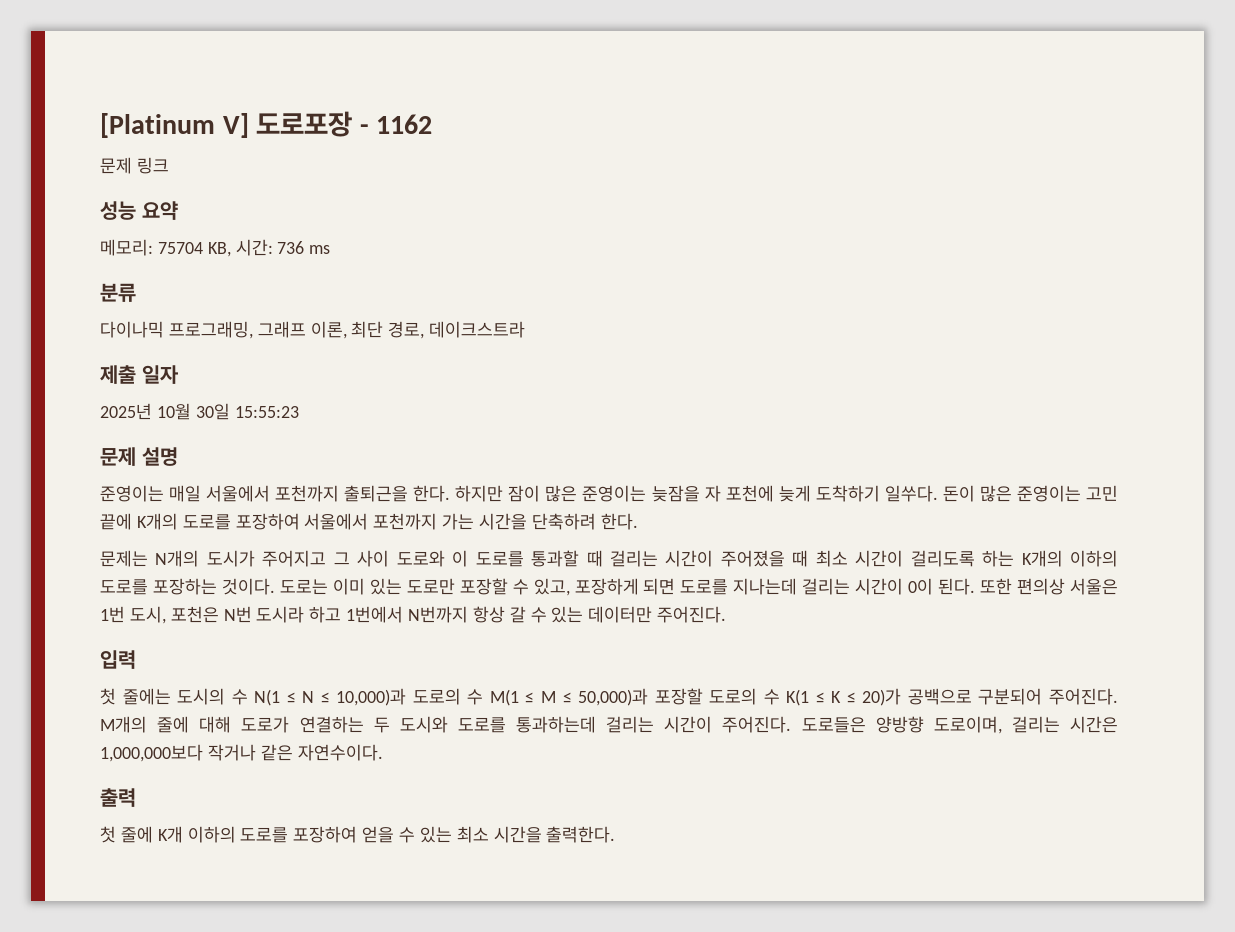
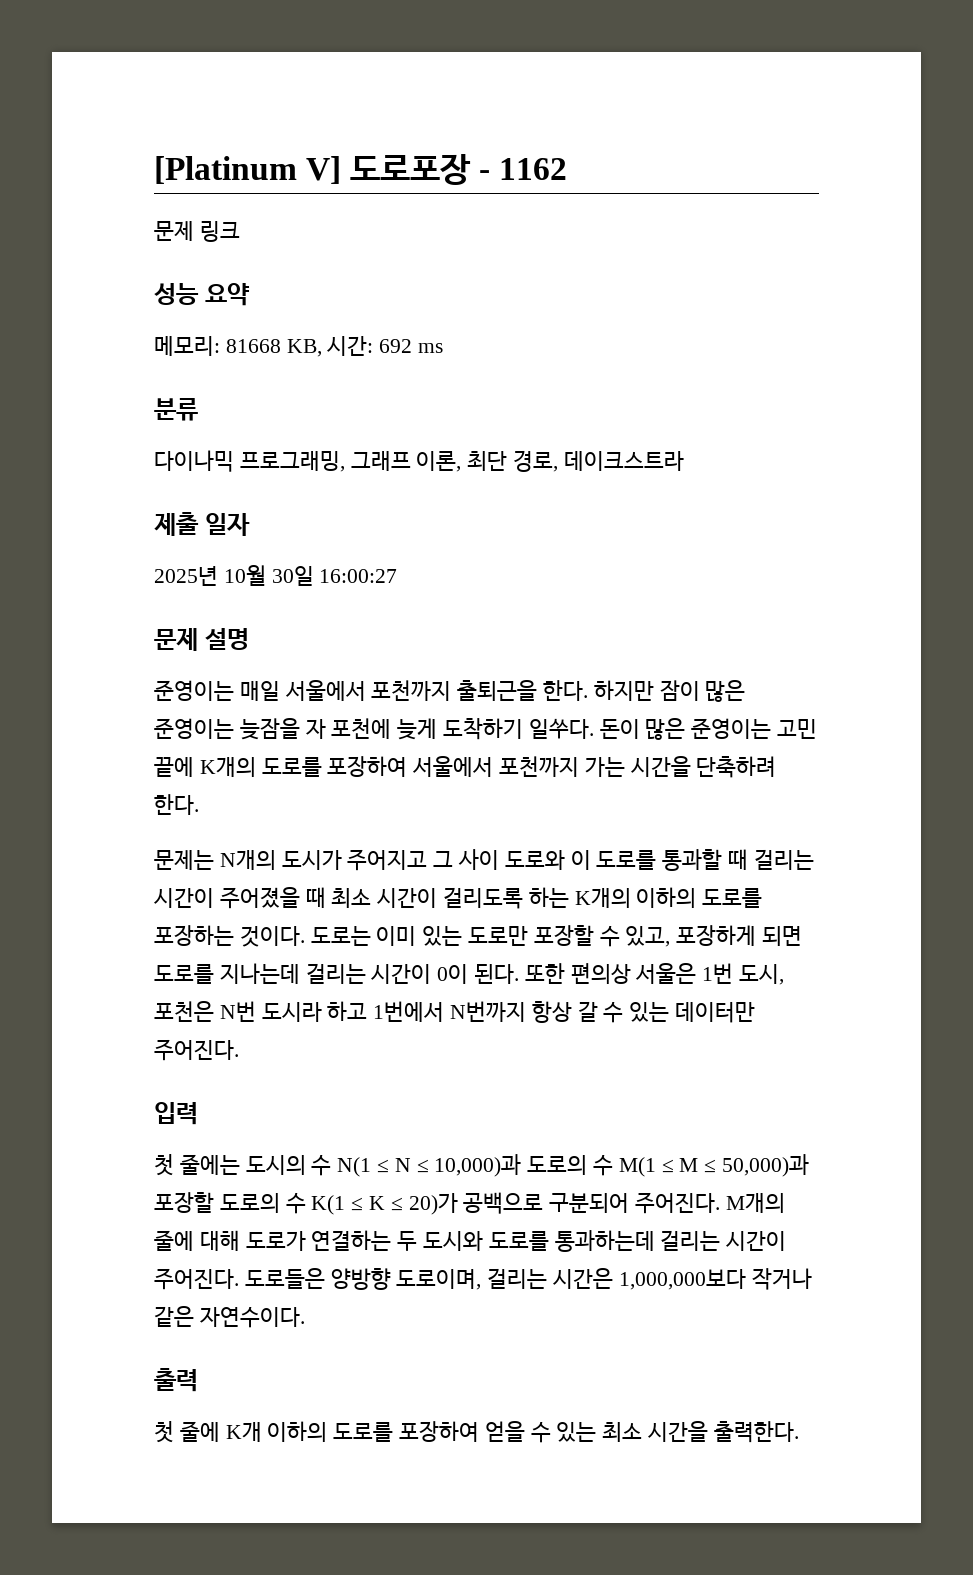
- 메모리: 75704 KB, 시간: 736 ms
+ 메모리: 81668 KB, 시간: 692 ms
- 2025년 10월 30일 15:55:23
+ 2025년 10월 30일 16:00:27

